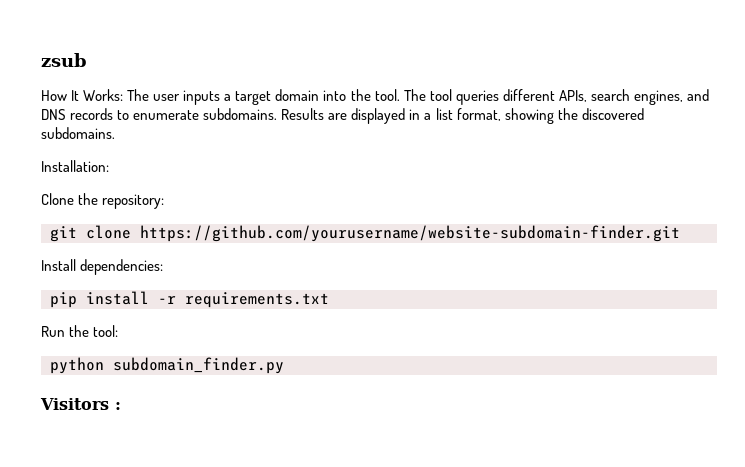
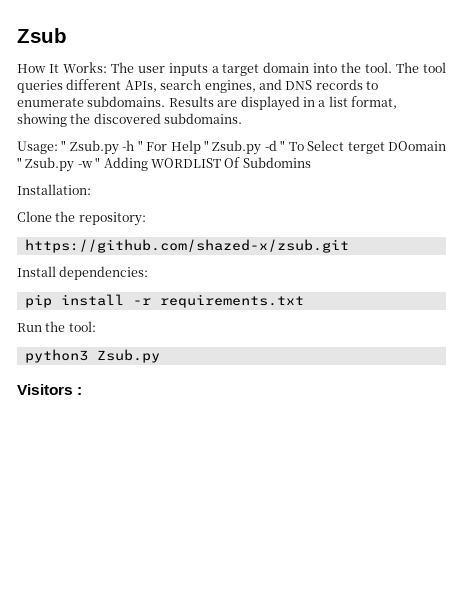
- zsub
+ Zsub
+ Usage: " Zsub.py -h " For Help " Zsub.py -d " To Select terget DOomain " Zsub.py -w " Adding WORDLIST Of Subdomins
- git clone https://github.com/yourusername/website-subdomain-finder.git
+ https://github.com/shazed-x/zsub.git
- python subdomain_finder.py
+ python3 Zsub.py

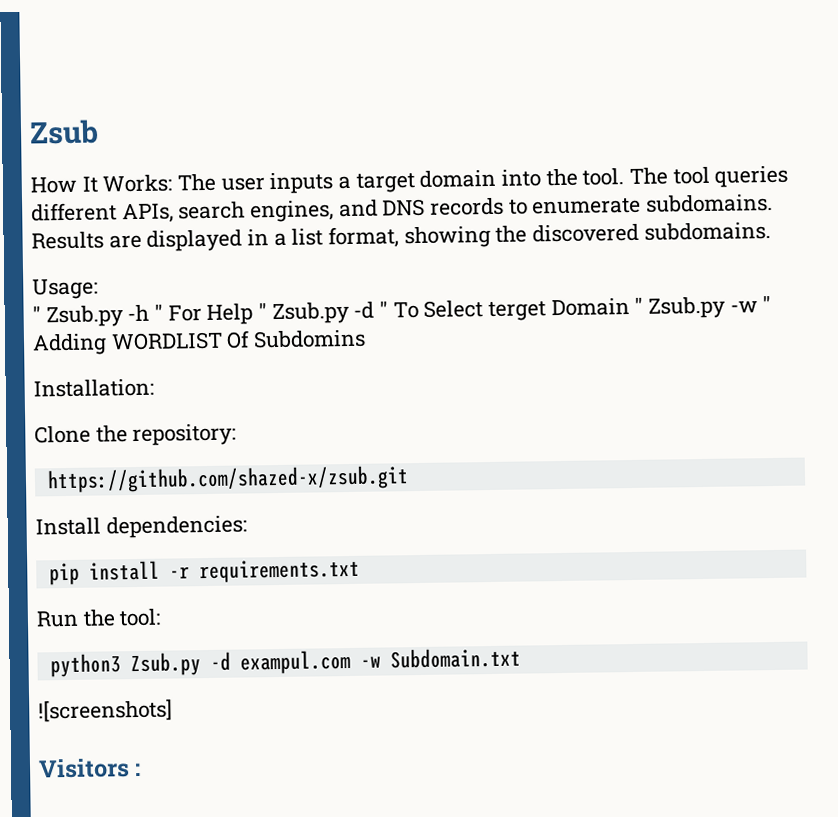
- Usage: " Zsub.py -h " For Help " Zsub.py -d " To Select terget DOomain " Zsub.py -w " Adding WORDLIST Of Subdomins
+ Usage:
+ " Zsub.py -h " For Help " Zsub.py -d " To Select terget Domain " Zsub.py -w " Adding WORDLIST Of Subdomins
- python3 Zsub.py
+ python3 Zsub.py -d exampul.com -w Subdomain.txt
+ ![screenshots]

